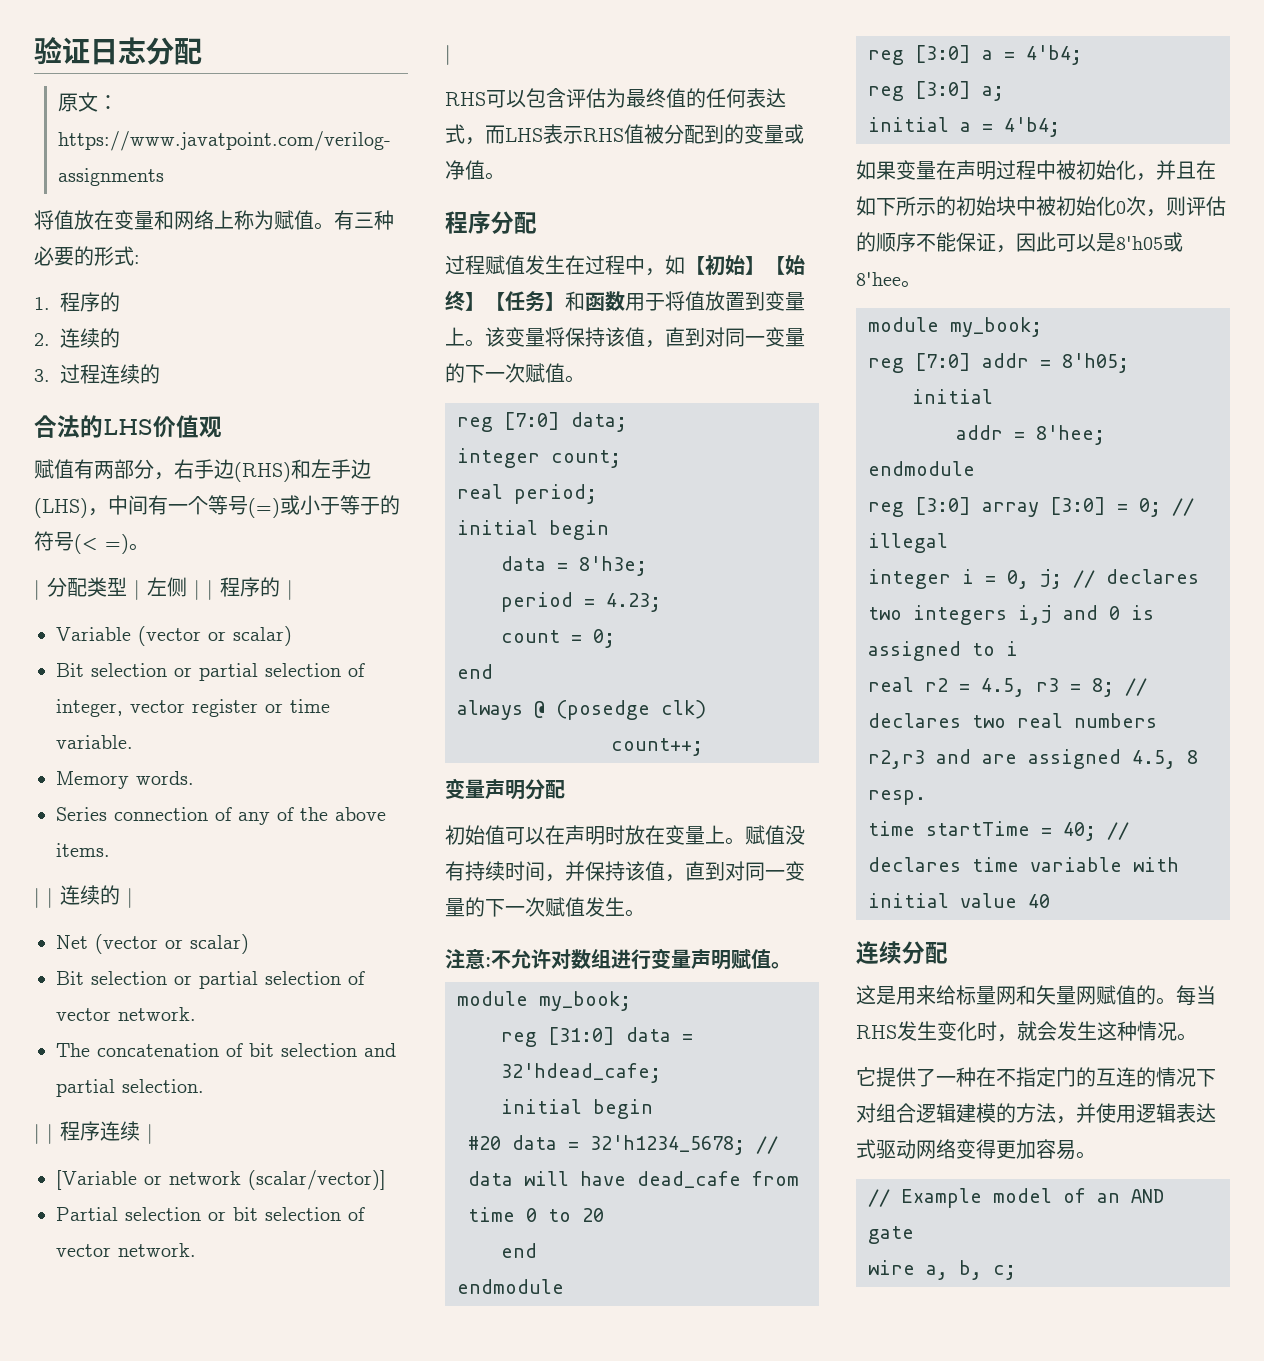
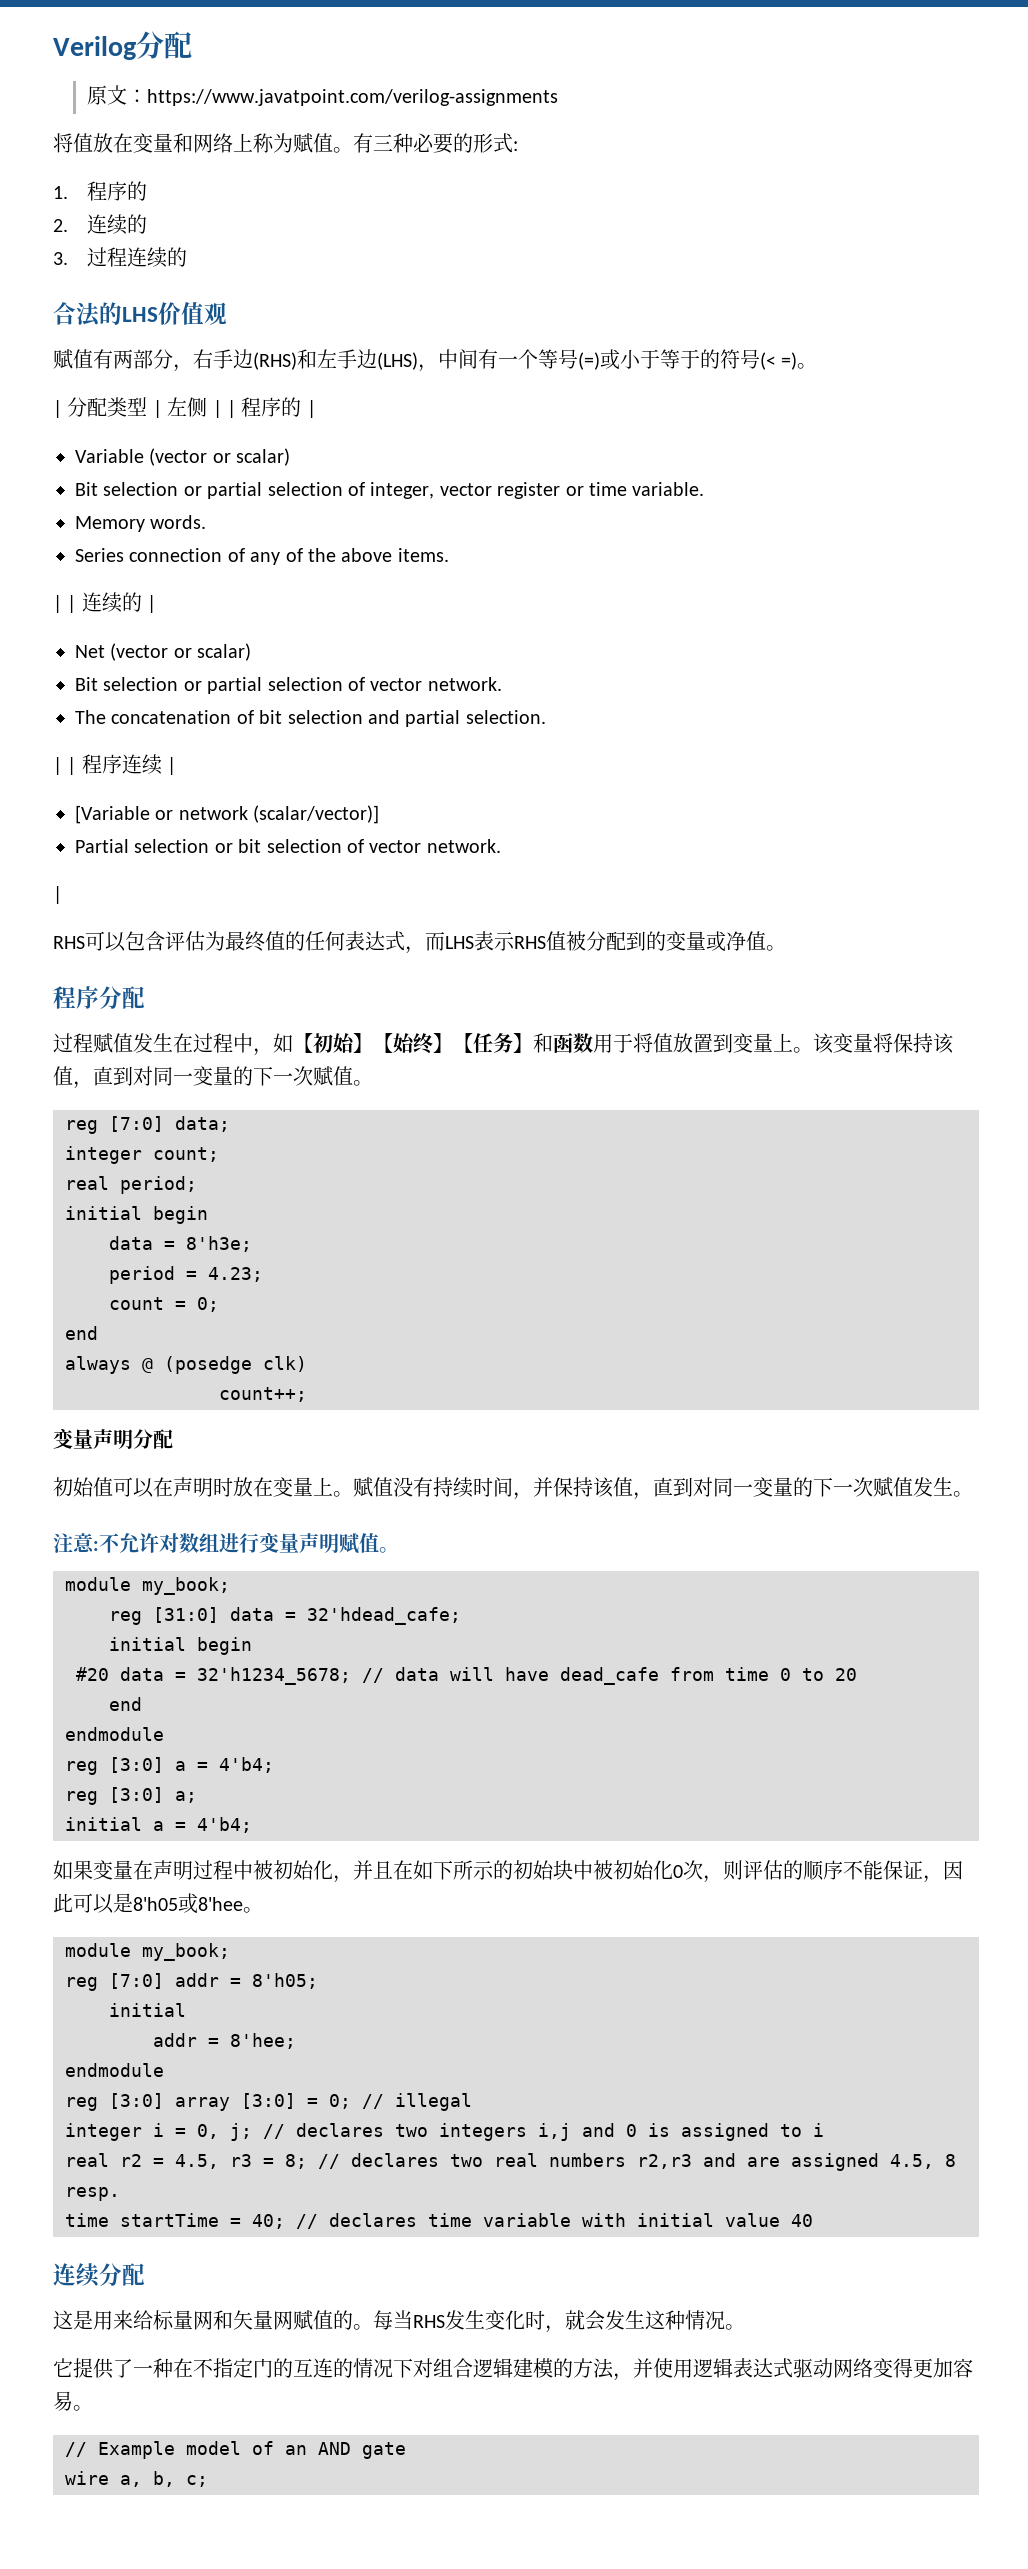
- 验证日志分配
+ Verilog分配

